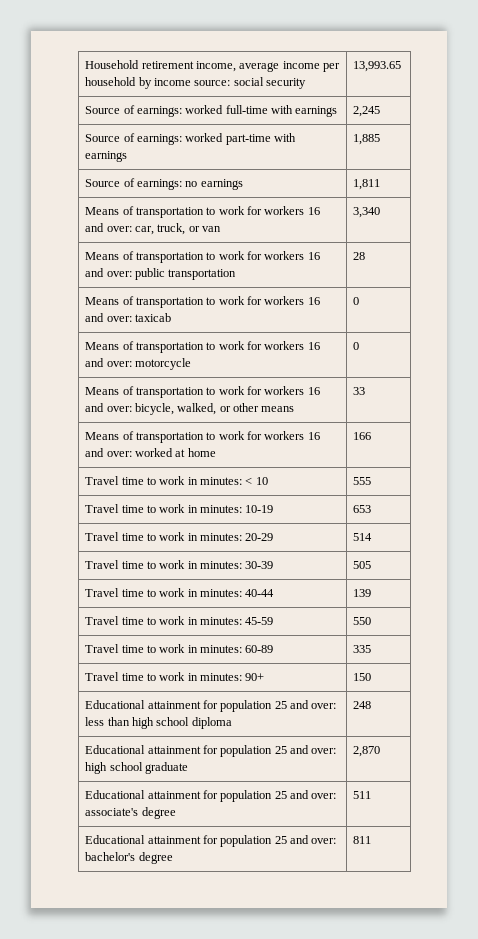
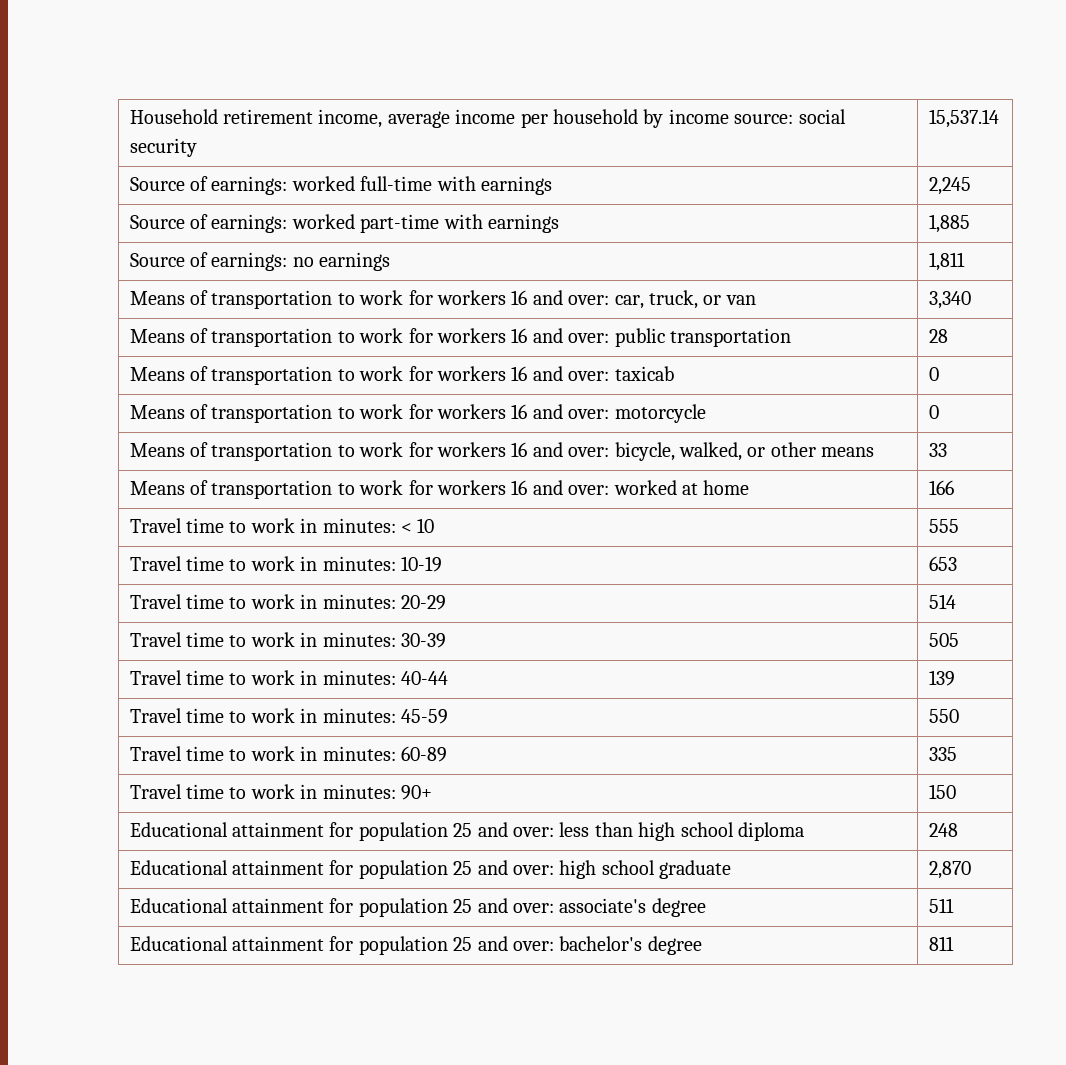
- Household retirement income, average income per household by income source: social security | 13,993.65
+ Household retirement income, average income per household by income source: social security | 15,537.14

